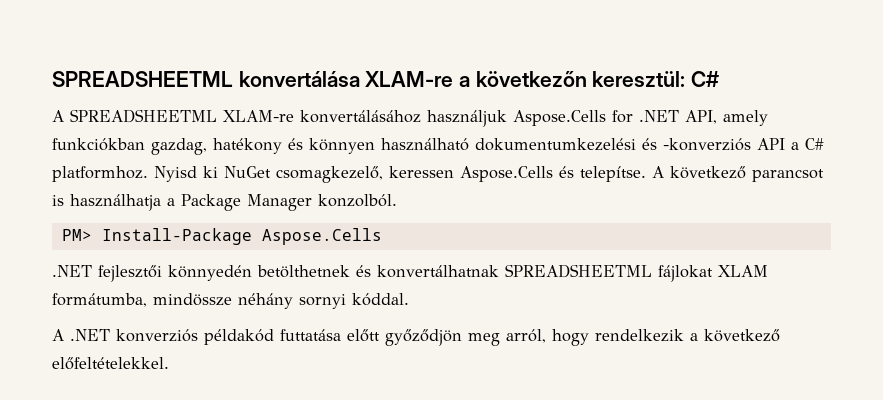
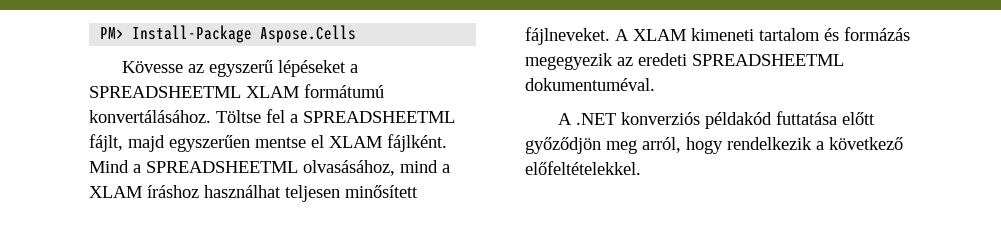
- SPREADSHEETML konvertálása XLAM-re a következőn keresztül: C#
- A SPREADSHEETML XLAM-re konvertálásához használjuk Aspose.Cells for .NET API, amely funkciókban gazdag, hatékony és könnyen használható dokumentumkezelési és -konverziós API a C# platformhoz. Nyisd ki NuGet csomagkezelő, keressen Aspose.Cells és telepítse. A következő parancsot is használhatja a Package Manager konzolból.
  PM> Install-Package Aspose.Cells
- .NET fejlesztői könnyedén betölthetnek és konvertálhatnak SPREADSHEETML fájlokat XLAM formátumba, mindössze néhány sornyi kóddal.
+ Kövesse az egyszerű lépéseket a SPREADSHEETML XLAM formátumú konvertálásához. Töltse fel a SPREADSHEETML fájlt, majd egyszerűen mentse el XLAM fájlként. Mind a SPREADSHEETML olvasásához, mind a XLAM íráshoz használhat teljesen minősített fájlneveket. A XLAM kimeneti tartalom és formázás megegyezik az eredeti SPREADSHEETML dokumentuméval.

